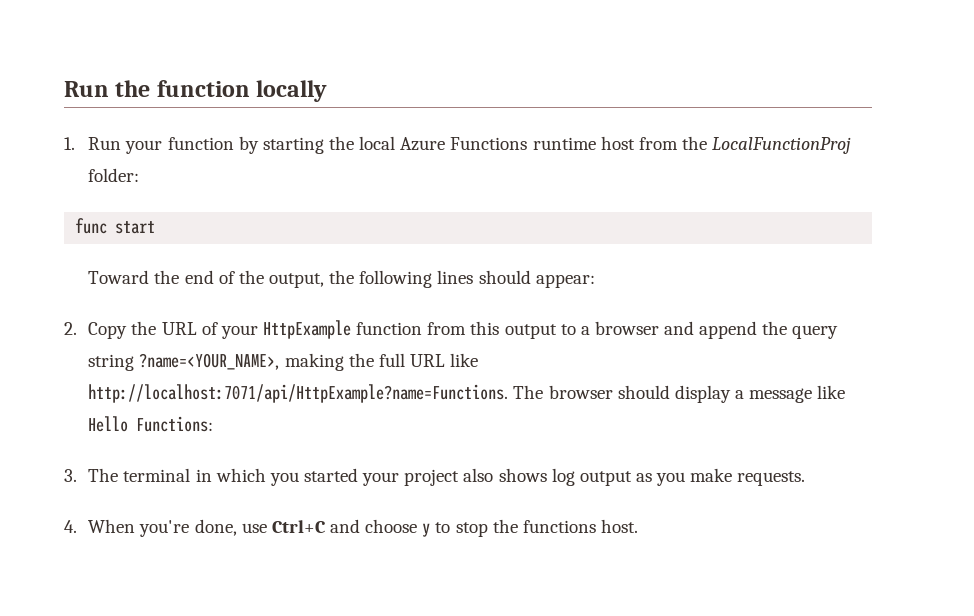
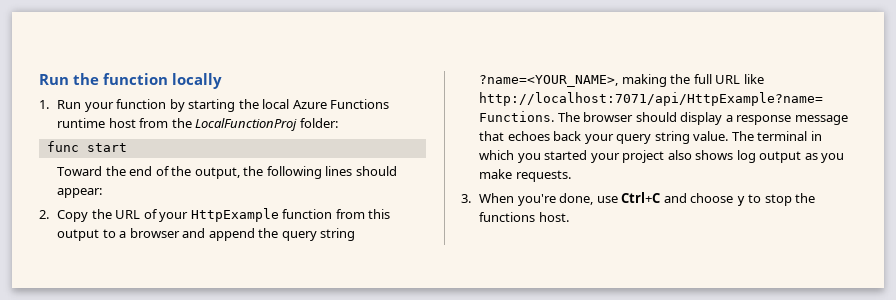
- The browser should display a message like Hello Functions:
- 3. The terminal in which you started your project also shows log output as you make requests.
+ The browser should display a response message that echoes back your query string value. The terminal in which you started your project also shows log output as you make requests.
- 4. When you're done, use Ctrl+C and choose y to stop the functions host.
+ 3. When you're done, use Ctrl+C and choose y to stop the functions host.

